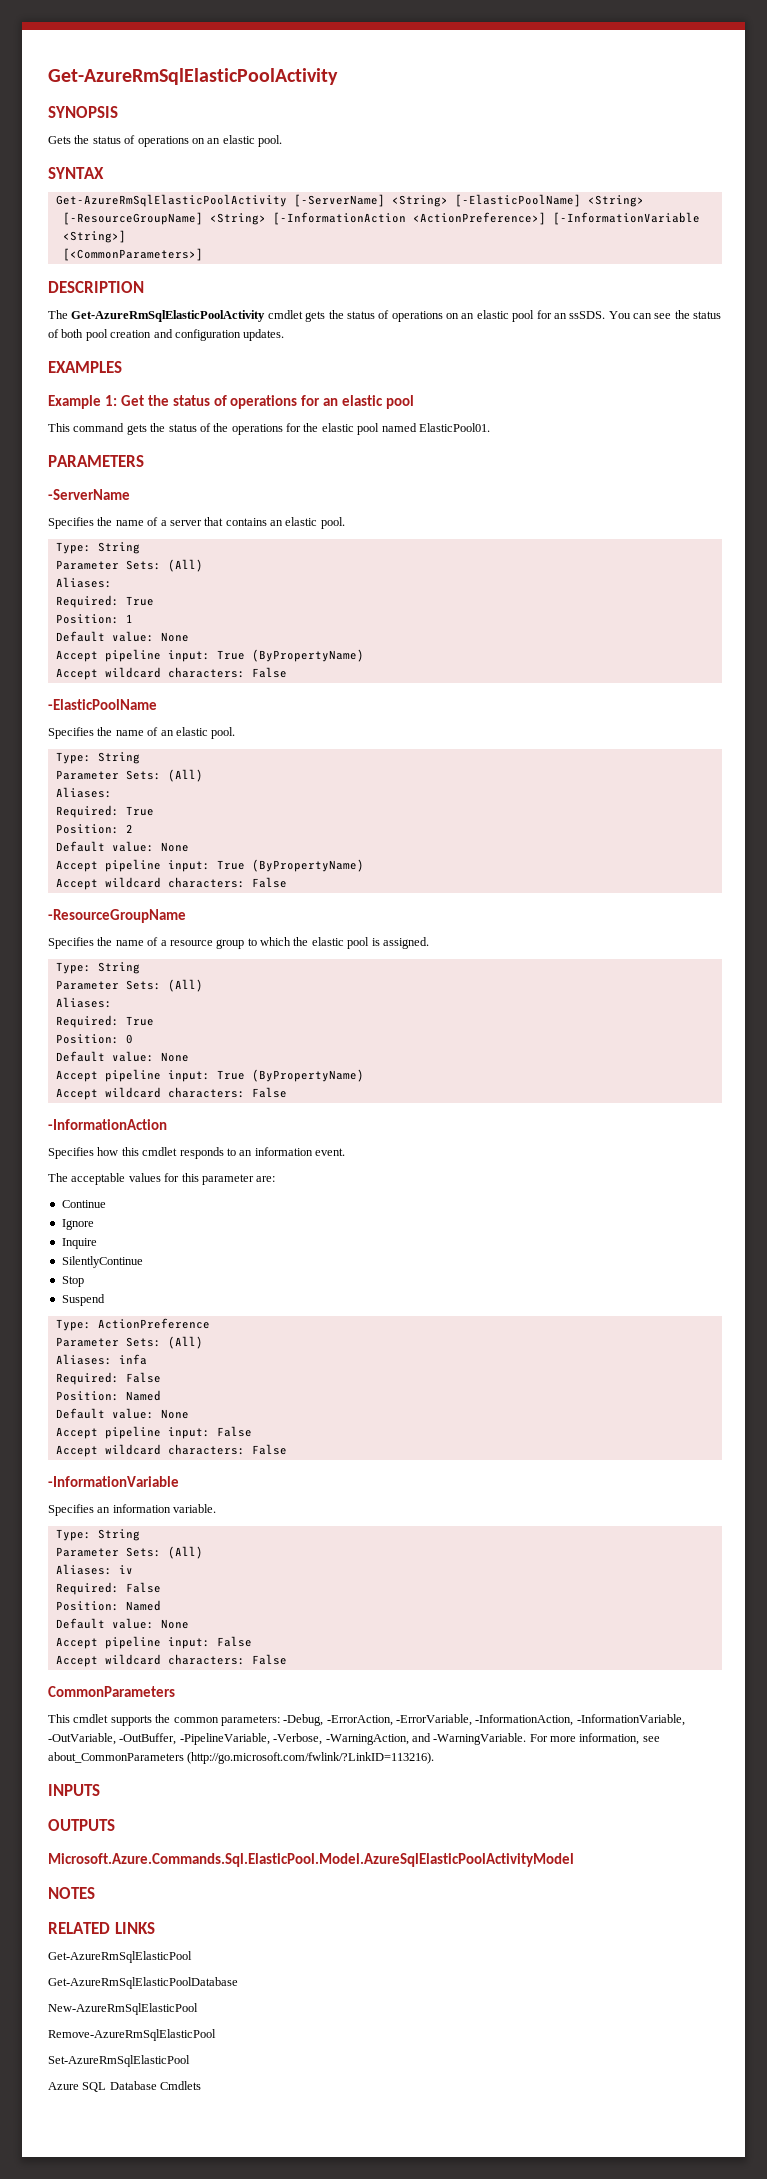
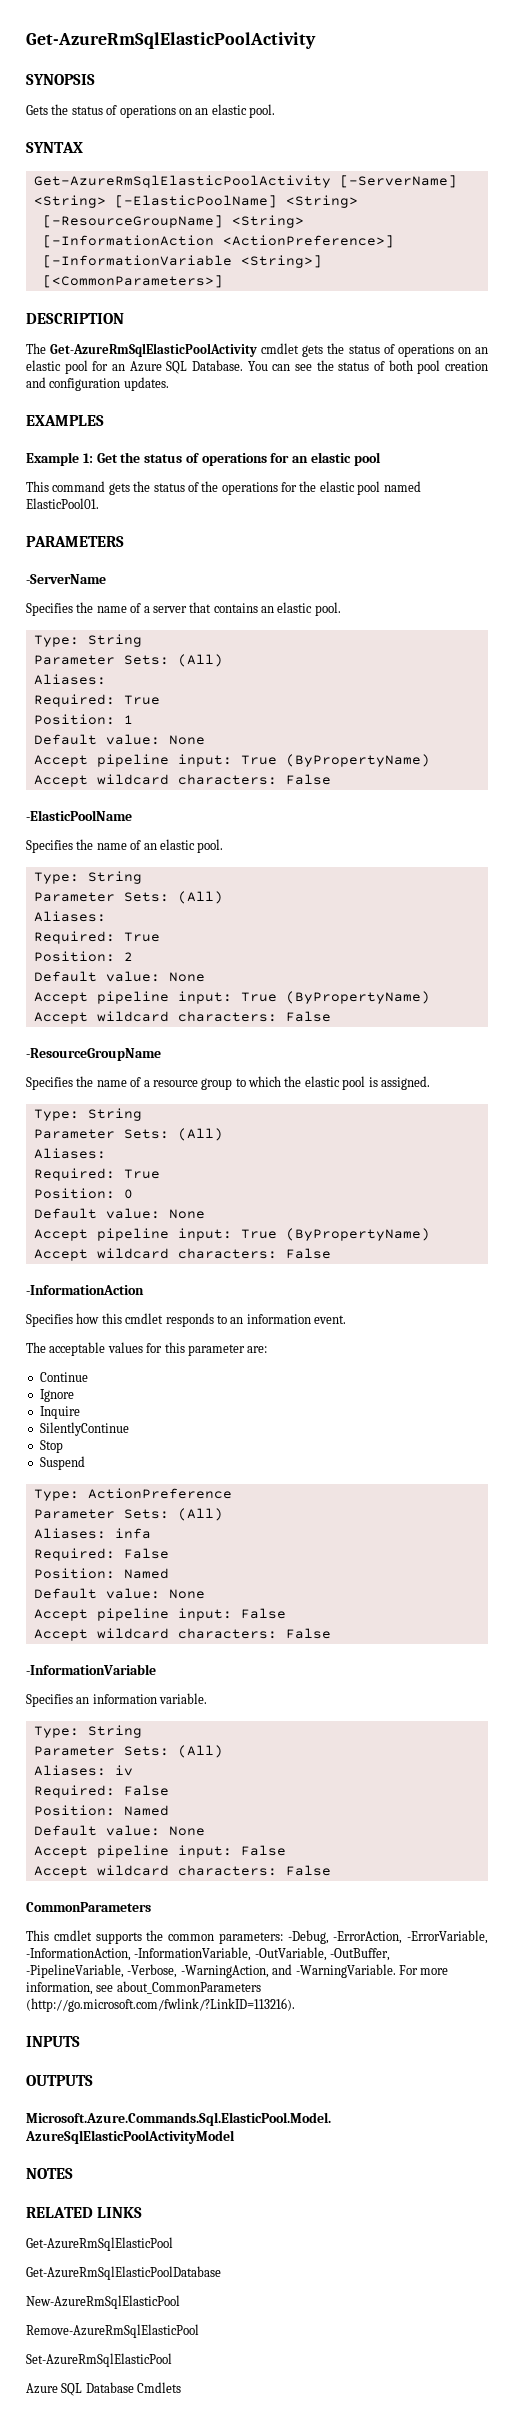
- The Get-AzureRmSqlElasticPoolActivity cmdlet gets the status of operations on an elastic pool for an ssSDS.
+ The Get-AzureRmSqlElasticPoolActivity cmdlet gets the status of operations on an elastic pool for an Azure SQL Database.

